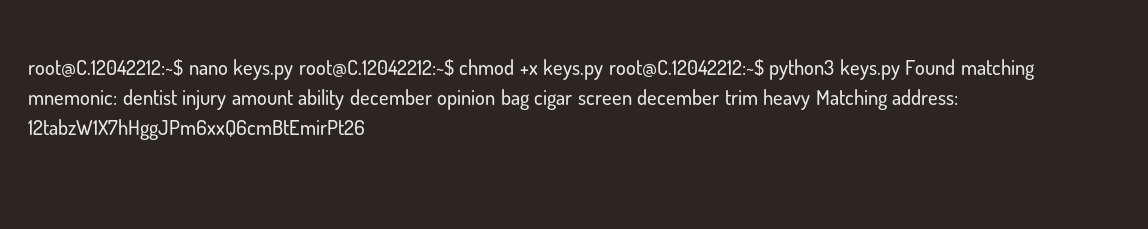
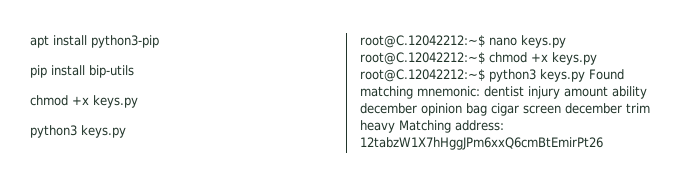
+ apt install python3-pip
+ pip install bip-utils
+ chmod +x keys.py
+ python3 keys.py

